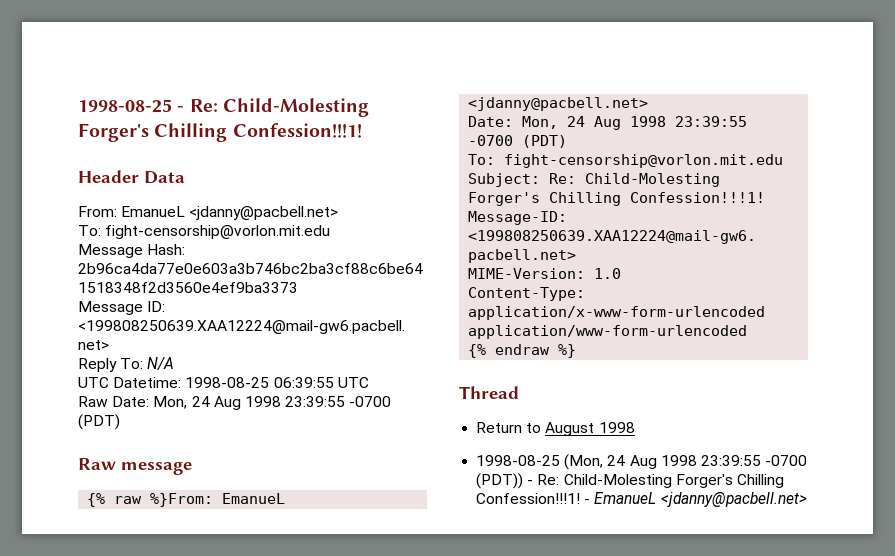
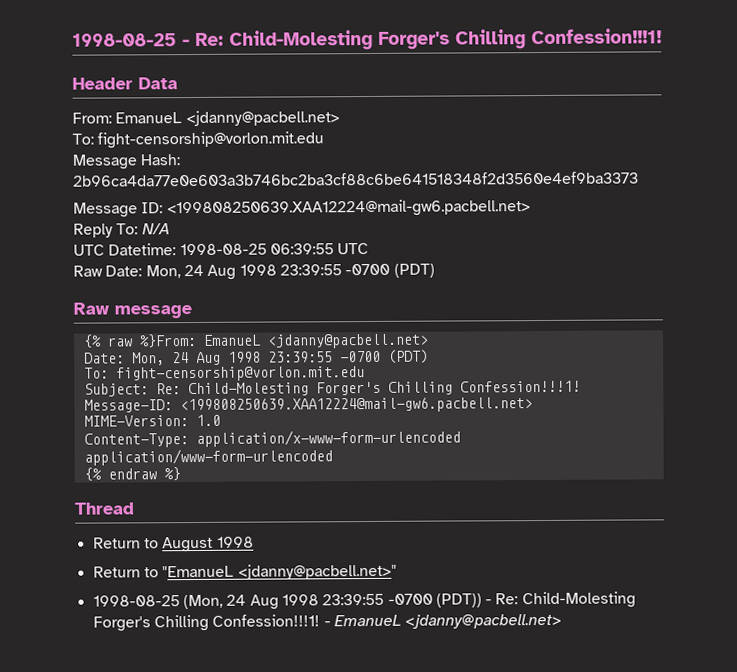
+ Return to "EmanueL <jdanny@pacbell.net>"

